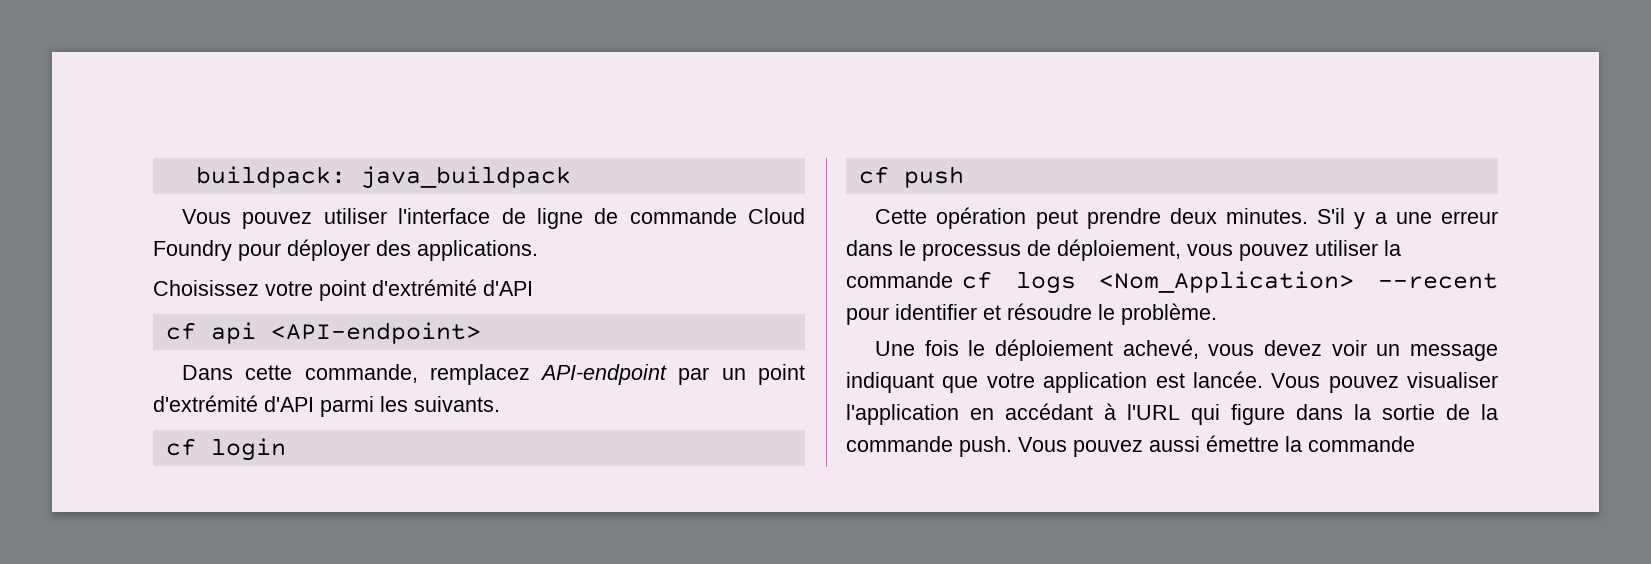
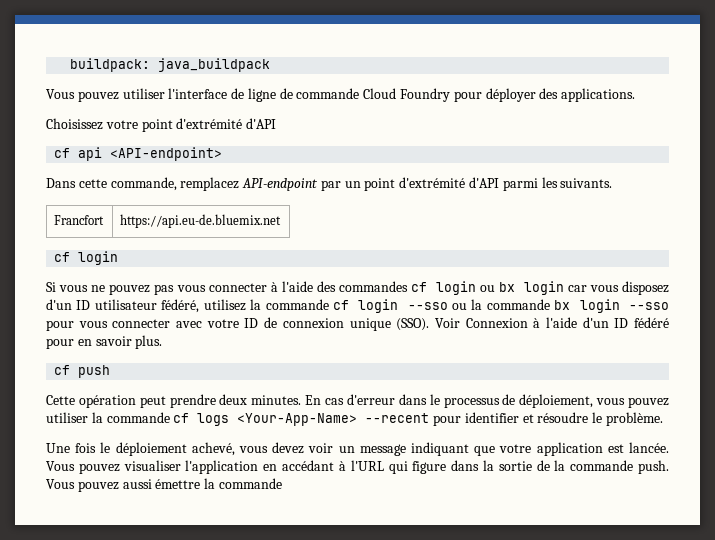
+ Francfort | https://api.eu-de.bluemix.net
  cf login
+ Si vous ne pouvez pas vous connecter à l'aide des commandes cf login ou bx login car vous disposez d'un ID utilisateur fédéré, utilisez la commande cf login --sso ou la commande bx login --sso pour vous connecter avec votre ID de connexion unique (SSO). Voir Connexion à l'aide d'un ID fédéré pour en savoir plus.
- S'il y a une erreur dans le processus de déploiement, vous pouvez utiliser la commande cf logs <Nom_Application> --recent pour identifier et résoudre le problème.
+ En cas d'erreur dans le processus de déploiement, vous pouvez utiliser la commande cf logs <Your-App-Name> --recent pour identifier et résoudre le problème.

